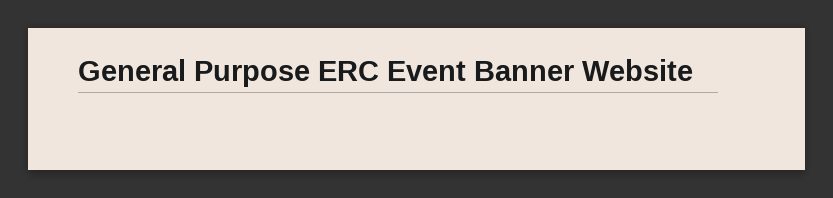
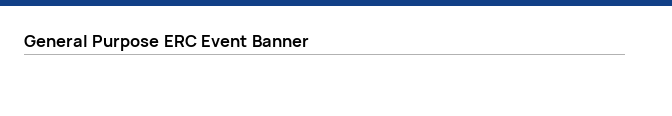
- General Purpose ERC Event Banner Website
+ General Purpose ERC Event Banner

